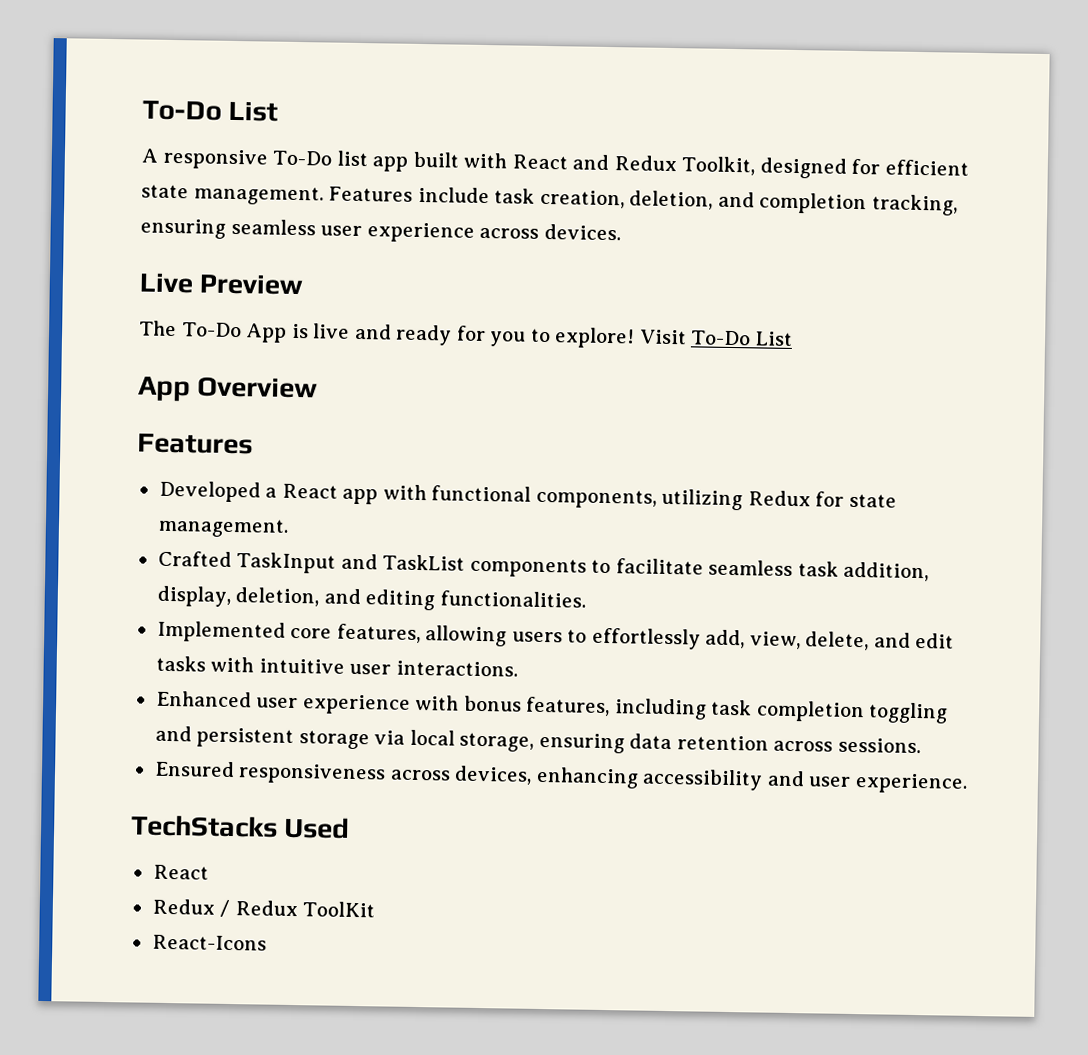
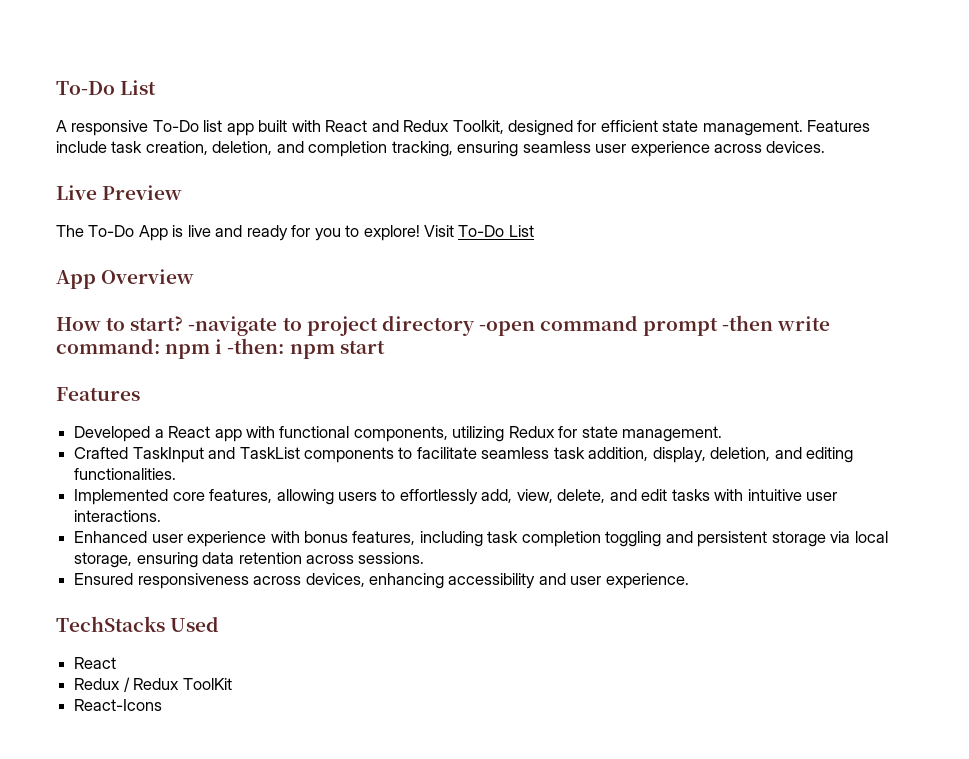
+ How to start? -navigate to project directory -open command prompt -then write command: npm i -then: npm start

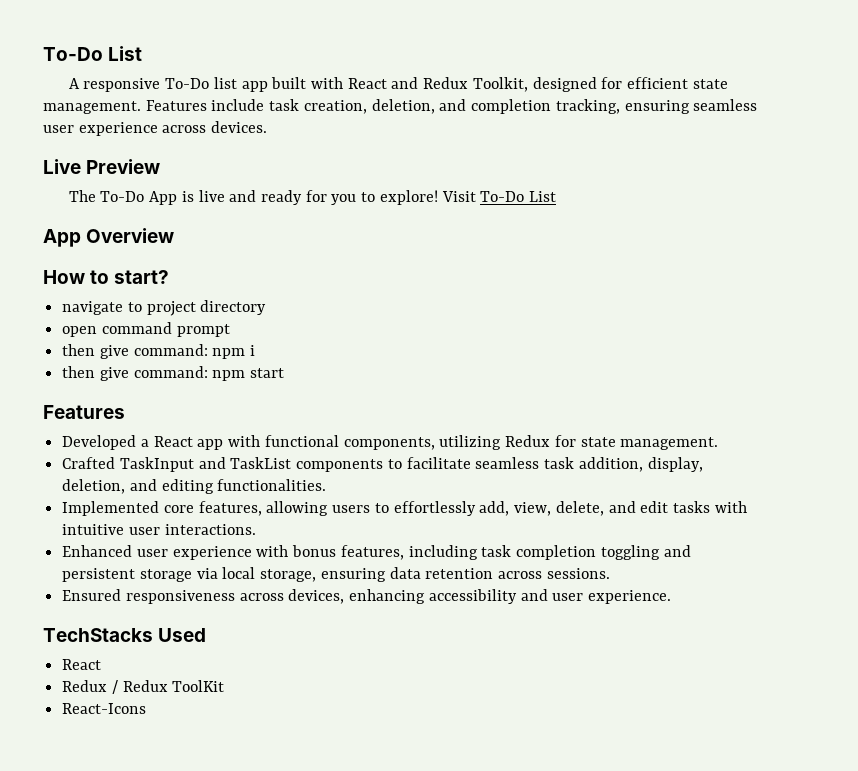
- How to start? -navigate to project directory -open command prompt -then write command: npm i -then: npm start
+ How to start?
+ navigate to project directory
+ open command prompt
+ then give command: npm i
+ then give command: npm start

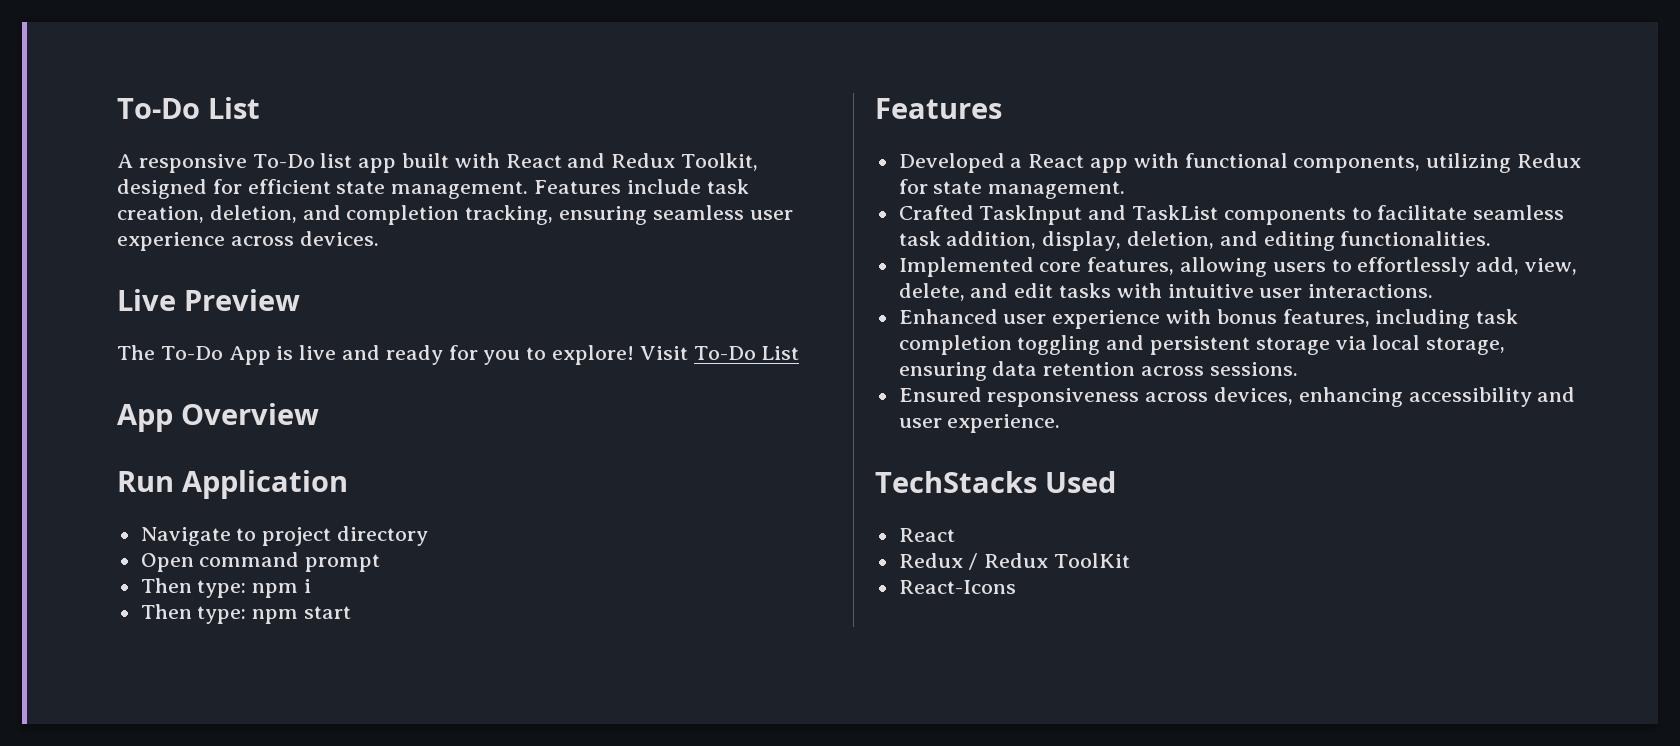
- How to start?
- navigate to project directory
+ Run Application
+ Navigate to project directory
- open command prompt
+ Open command prompt
- then give command: npm i
+ Then type: npm i
- then give command: npm start
+ Then type: npm start

